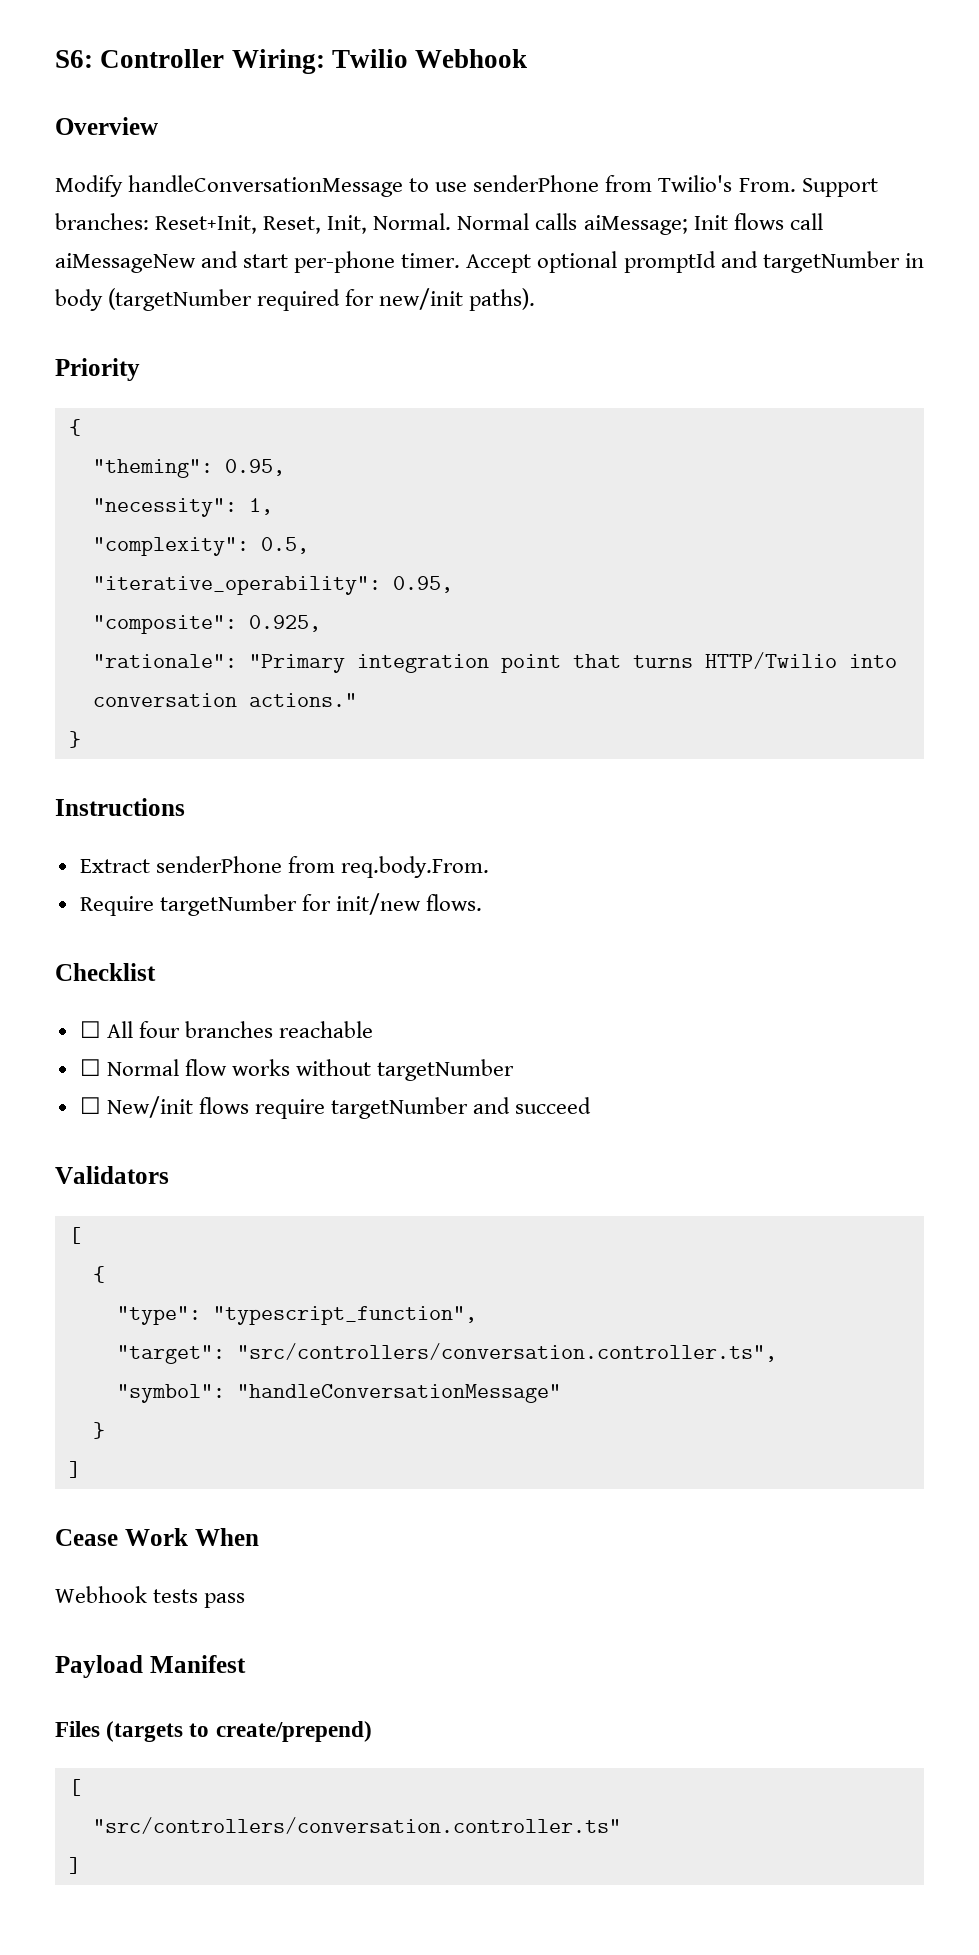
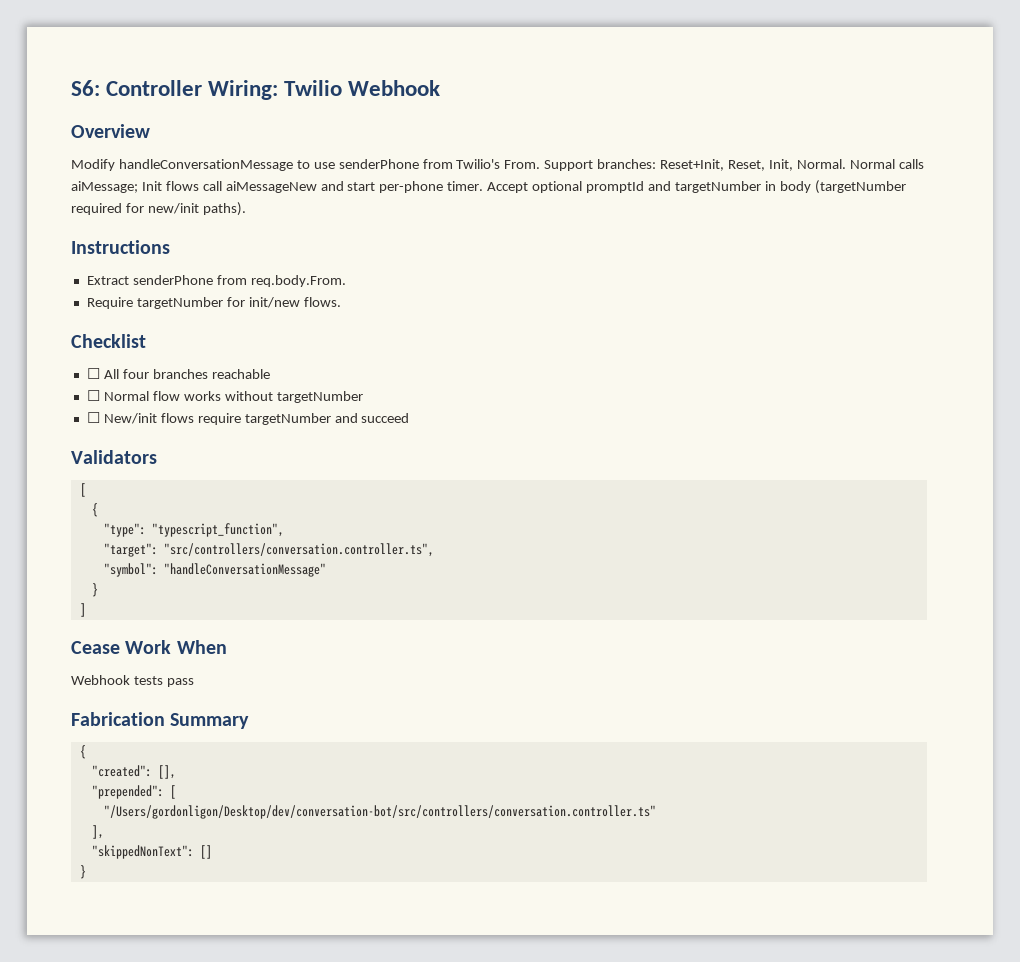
- Priority
- {
- "theming": 0.95,
- "necessity": 1,
- "complexity": 0.5,
- "iterative_operability": 0.95,
- "composite": 0.925,
- "rationale": "Primary integration point that turns HTTP/Twilio into conversation actions."
- }
- Payload Manifest
- Files (targets to create/prepend)
- [
- "src/controllers/conversation.controller.ts"
- ]
+ Fabrication Summary
+ {
+ "created": [],
+ "prepended": [
+ "/Users/gordonligon/Desktop/dev/conversation-bot/src/controllers/conversation.controller.ts"
+ ],
+ "skippedNonText": []
+ }

